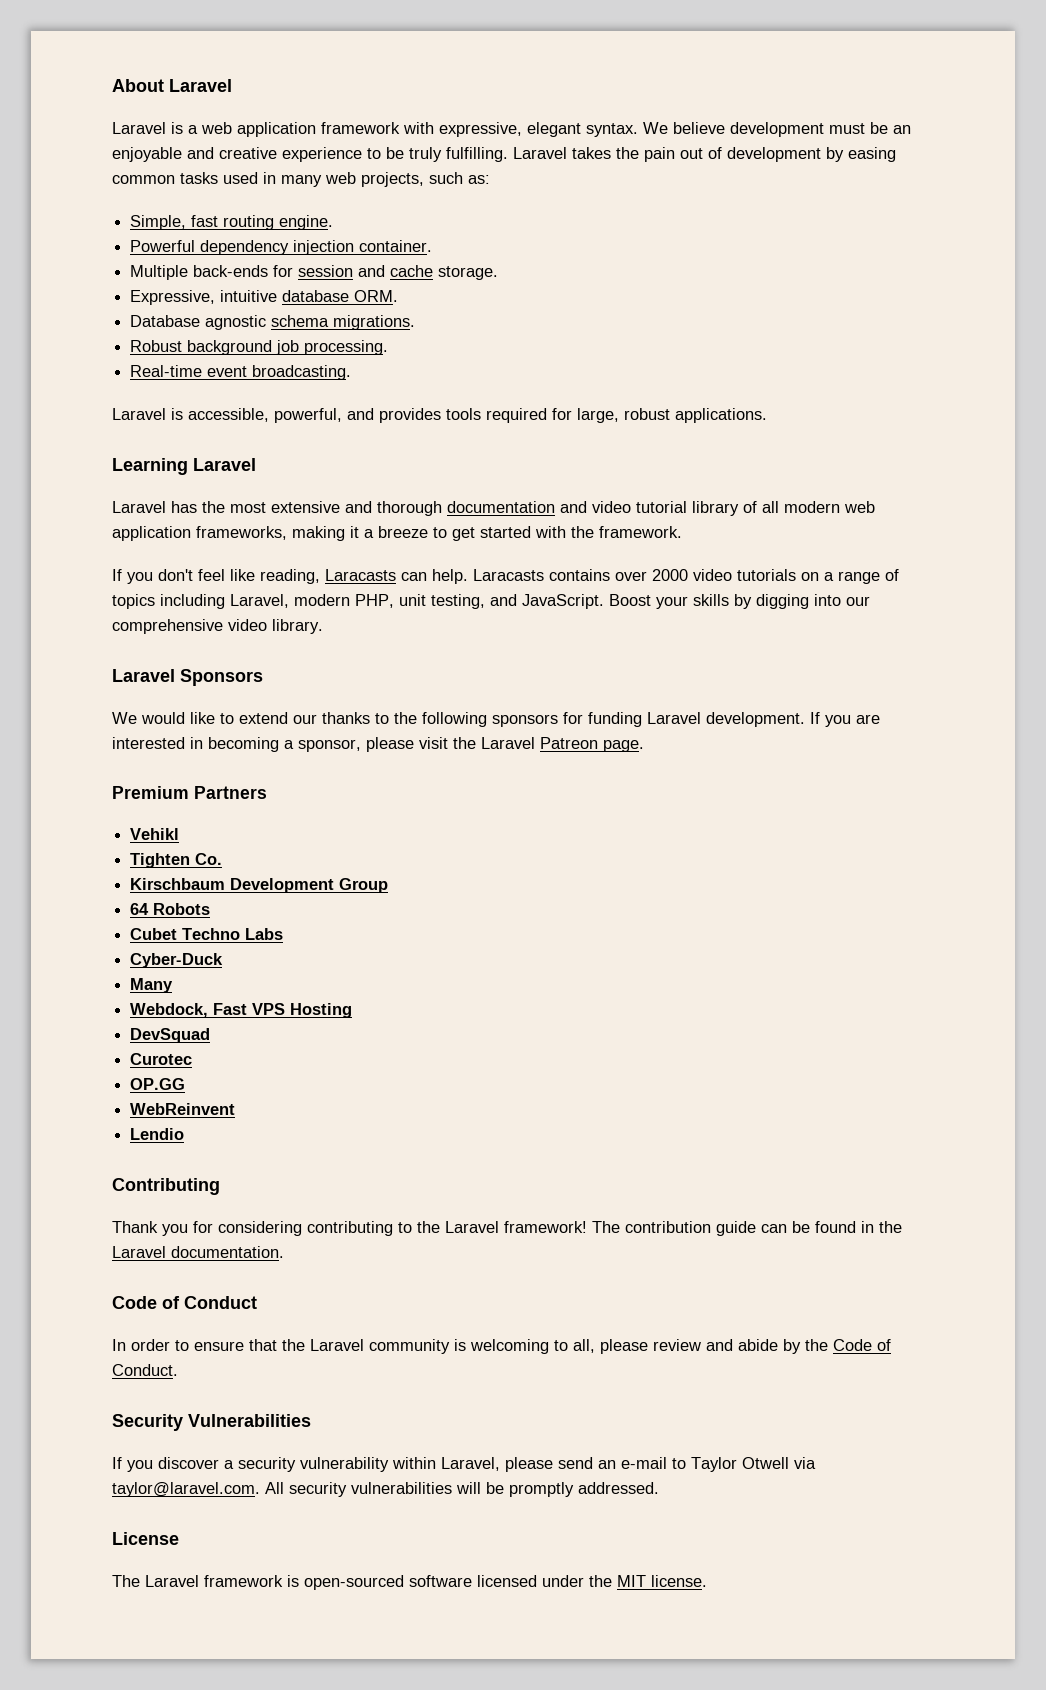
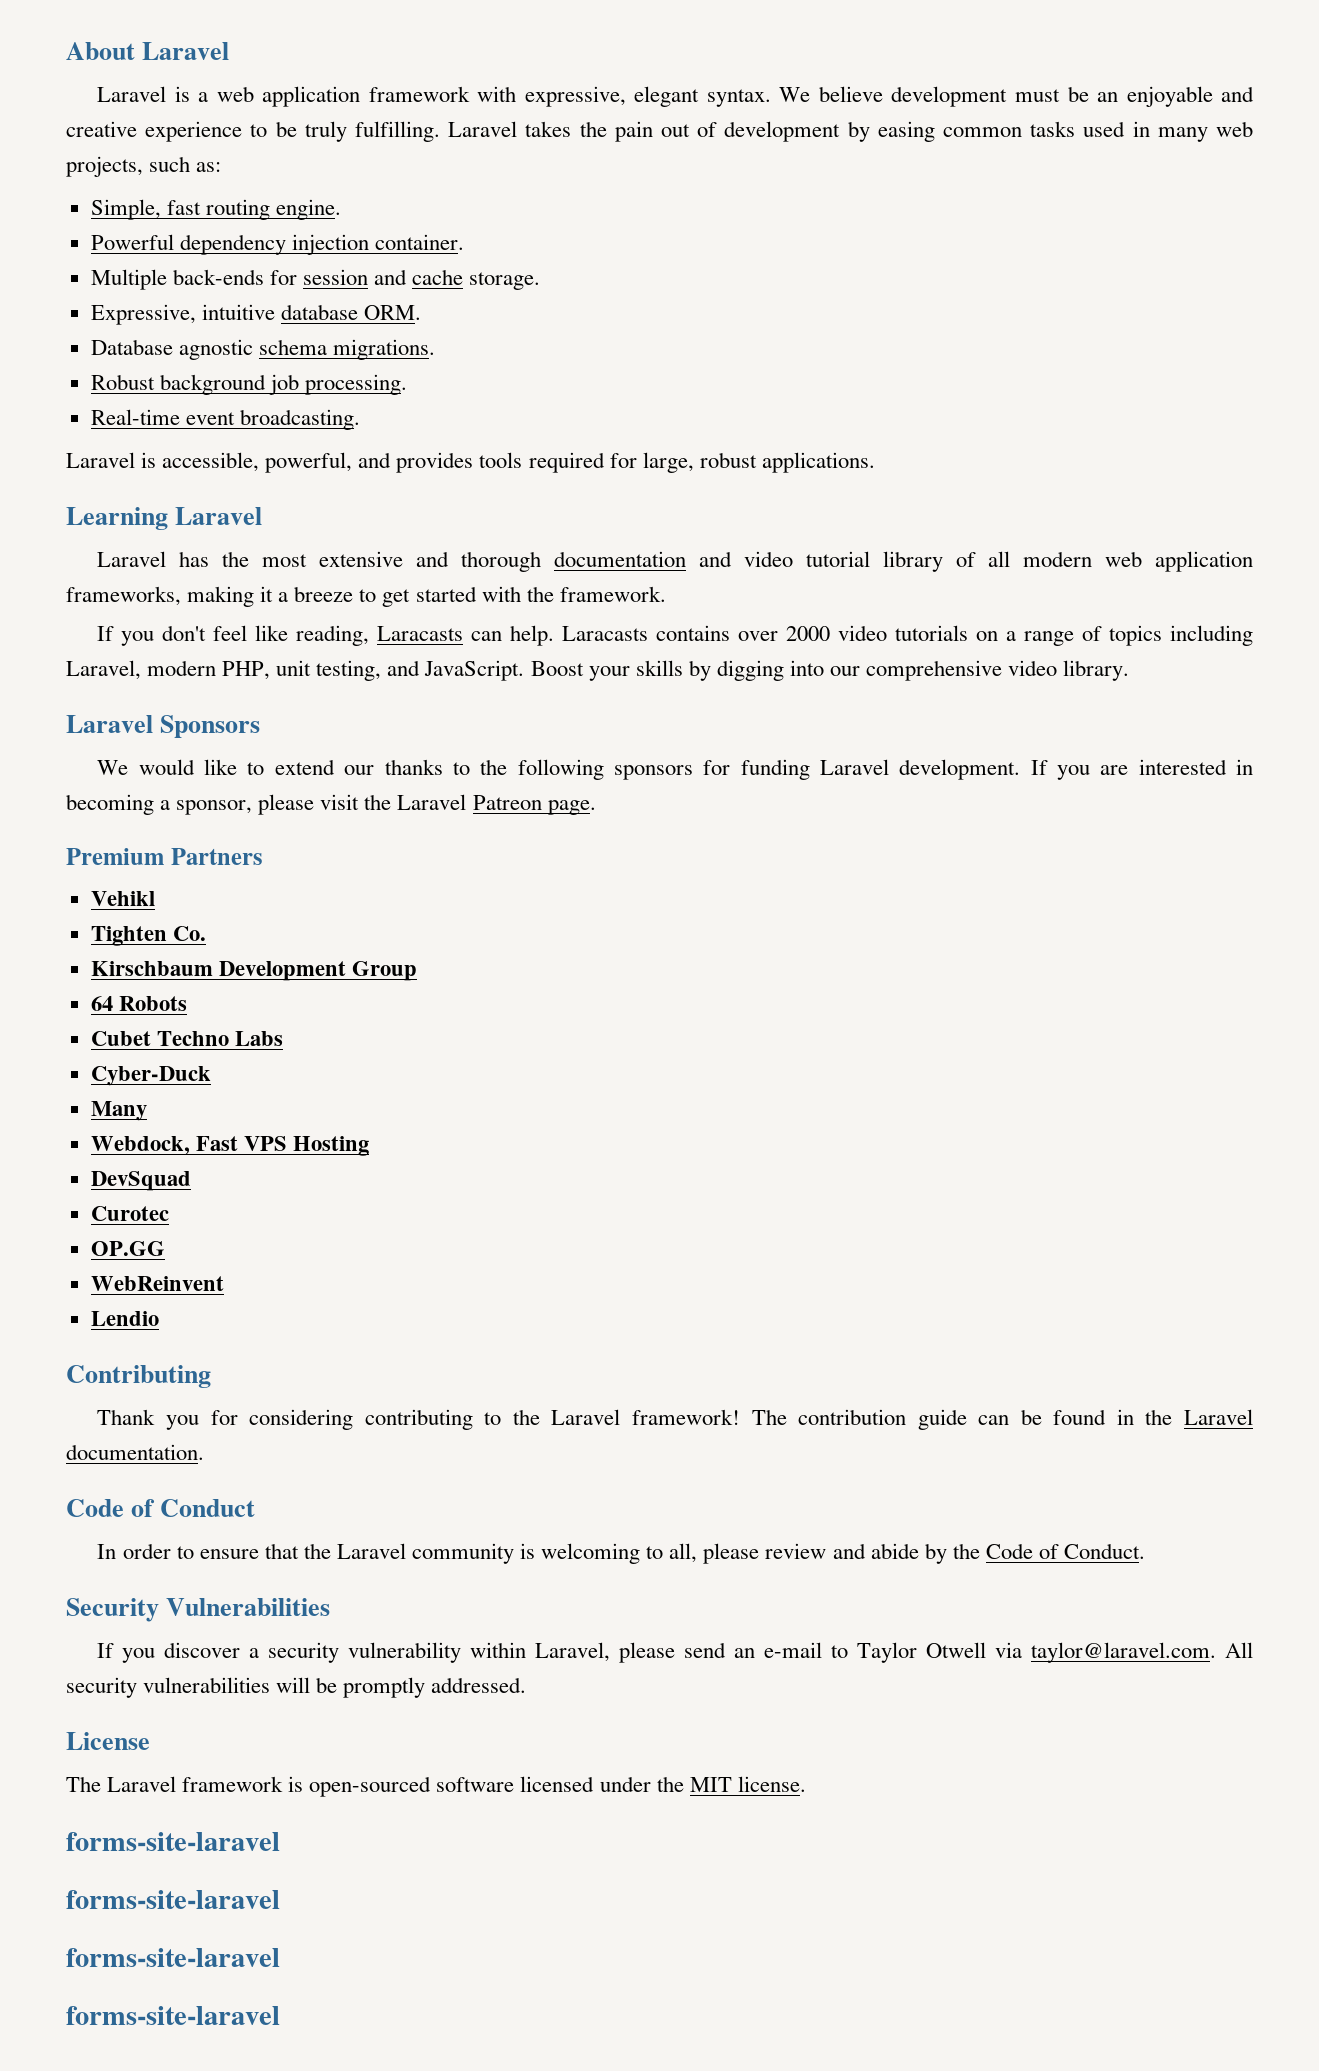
  The Laravel framework is open-sourced software licensed under the MIT license.
+ forms-site-laravel
+ forms-site-laravel
+ forms-site-laravel
+ forms-site-laravel

